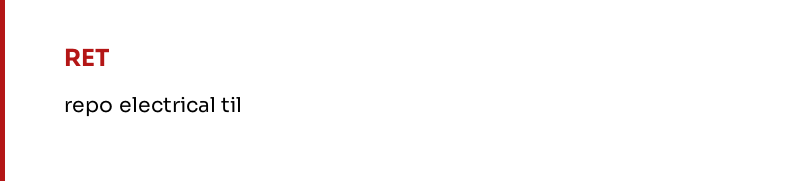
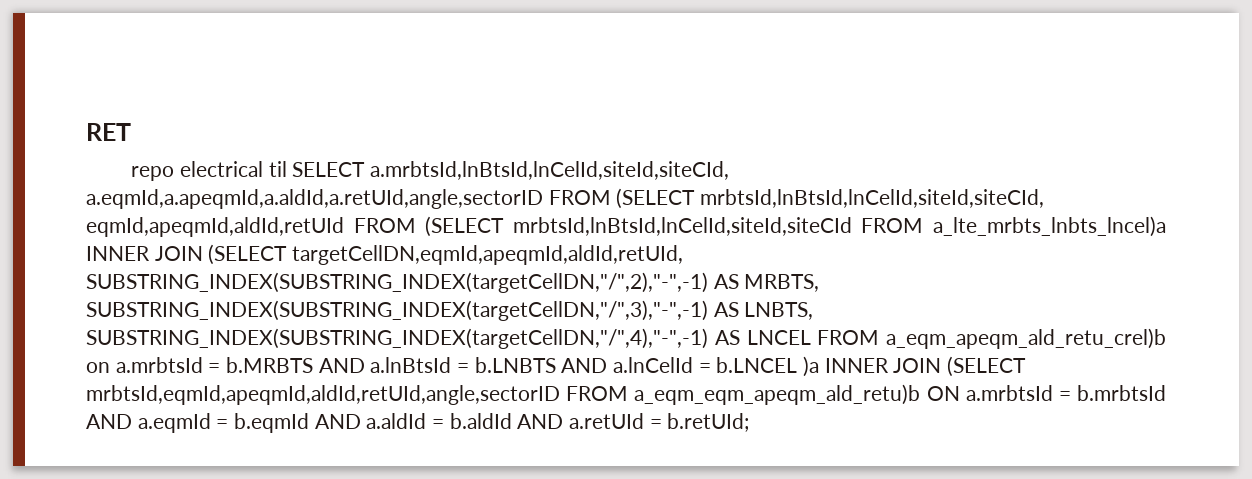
- repo electrical til
+ repo electrical til SELECT a.mrbtsId,lnBtsId,lnCelId,siteId,siteCId, a.eqmId,a.apeqmId,a.aldId,a.retUId,angle,sectorID FROM (SELECT mrbtsId,lnBtsId,lnCelId,siteId,siteCId, eqmId,apeqmId,aldId,retUId FROM (SELECT mrbtsId,lnBtsId,lnCelId,siteId,siteCId FROM a_lte_mrbts_lnbts_lncel)a INNER JOIN (SELECT targetCellDN,eqmId,apeqmId,aldId,retUId, SUBSTRING_INDEX(SUBSTRING_INDEX(targetCellDN,"/",2),"-",-1) AS MRBTS, SUBSTRING_INDEX(SUBSTRING_INDEX(targetCellDN,"/",3),"-",-1) AS LNBTS, SUBSTRING_INDEX(SUBSTRING_INDEX(targetCellDN,"/",4),"-",-1) AS LNCEL FROM a_eqm_apeqm_ald_retu_crel)b on a.mrbtsId = b.MRBTS AND a.lnBtsId = b.LNBTS AND a.lnCelId = b.LNCEL )a INNER JOIN (SELECT mrbtsId,eqmId,apeqmId,aldId,retUId,angle,sectorID FROM a_eqm_eqm_apeqm_ald_retu)b ON a.mrbtsId = b.mrbtsId AND a.eqmId = b.eqmId AND a.aldId = b.aldId AND a.retUId = b.retUId;

